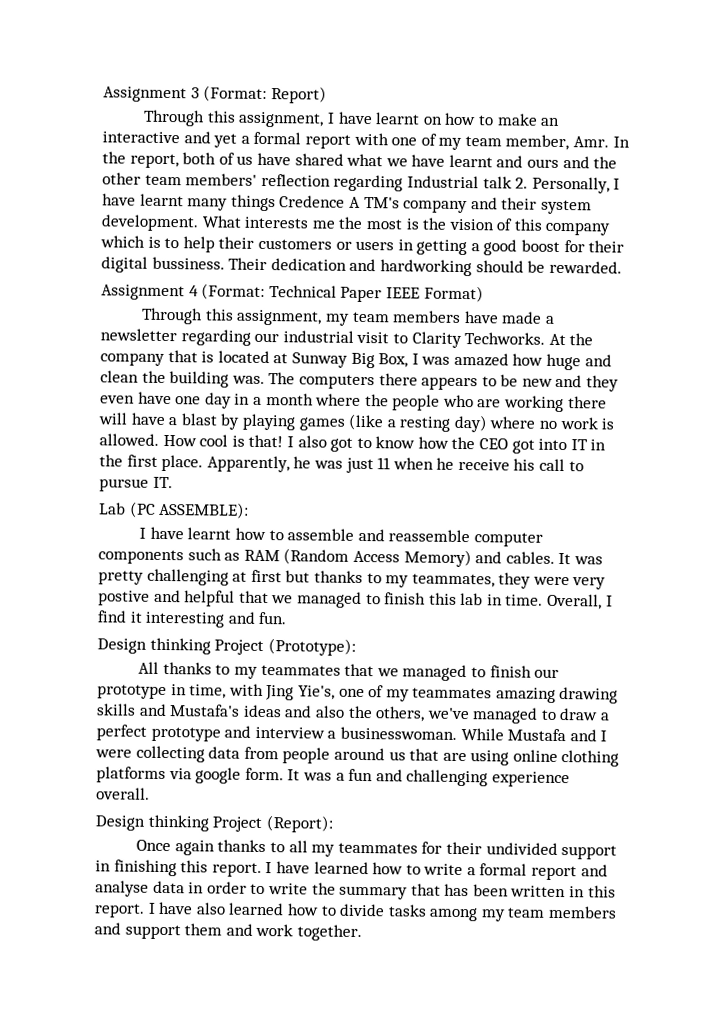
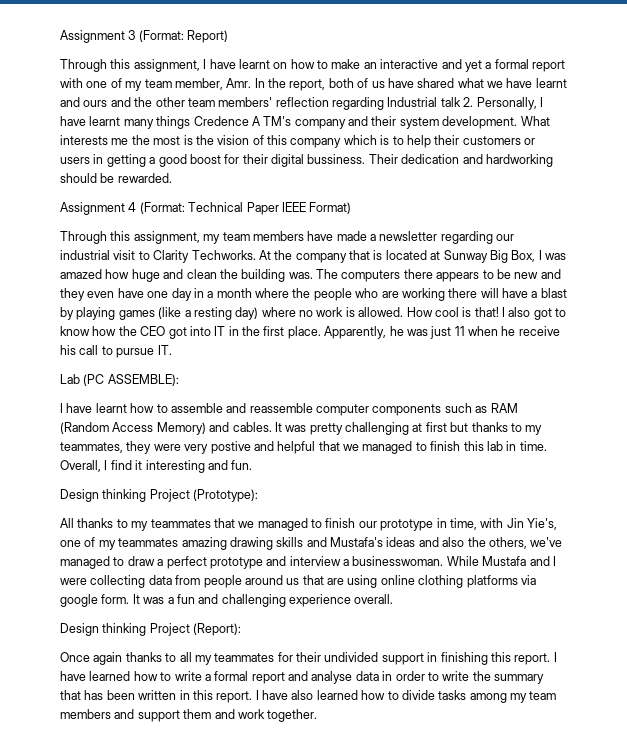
- All thanks to my teammates that we managed to finish our prototype in time, with Jing Yie's, one of my teammates amazing drawing skills and Mustafa's ideas and also the others, we've managed to draw a perfect prototype and interview a businesswoman.
+ All thanks to my teammates that we managed to finish our prototype in time, with Jin Yie's, one of my teammates amazing drawing skills and Mustafa's ideas and also the others, we've managed to draw a perfect prototype and interview a businesswoman.

